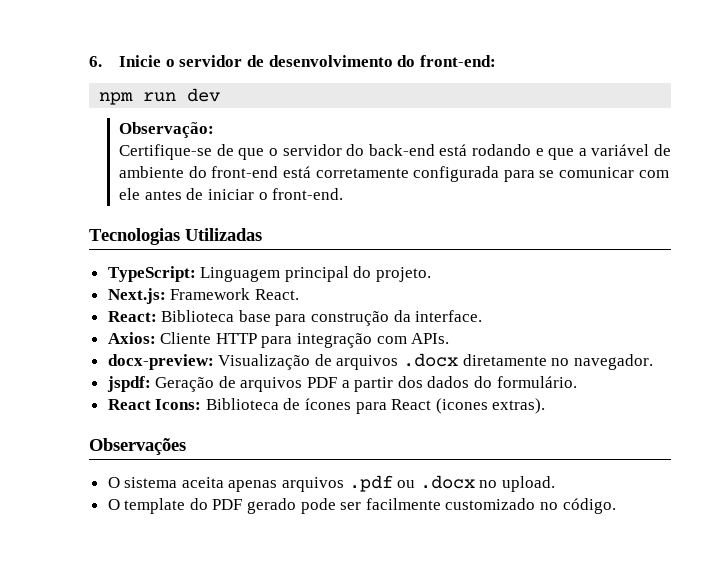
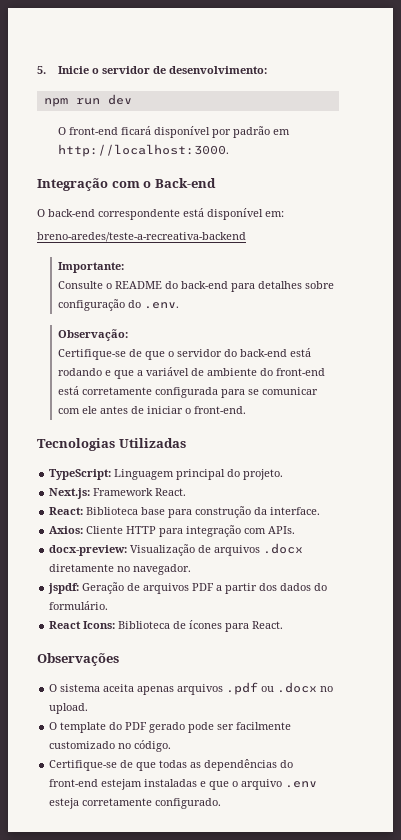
- 6. Inicie o servidor de desenvolvimento do front-end:
+ 5. Inicie o servidor de desenvolvimento:
+ O front-end ficará disponível por padrão em http://localhost:3000.
+ Integração com o Back-end
+ O back-end correspondente está disponível em:
+ breno-aredes/teste-a-recreativa-backend
+ Importante:
+ Consulte o README do back-end para detalhes sobre configuração do .env.
- React Icons: Biblioteca de ícones para React (icones extras).
+ React Icons: Biblioteca de ícones para React.
+ Certifique-se de que todas as dependências do front-end estejam instaladas e que o arquivo .env esteja corretamente configurado.

